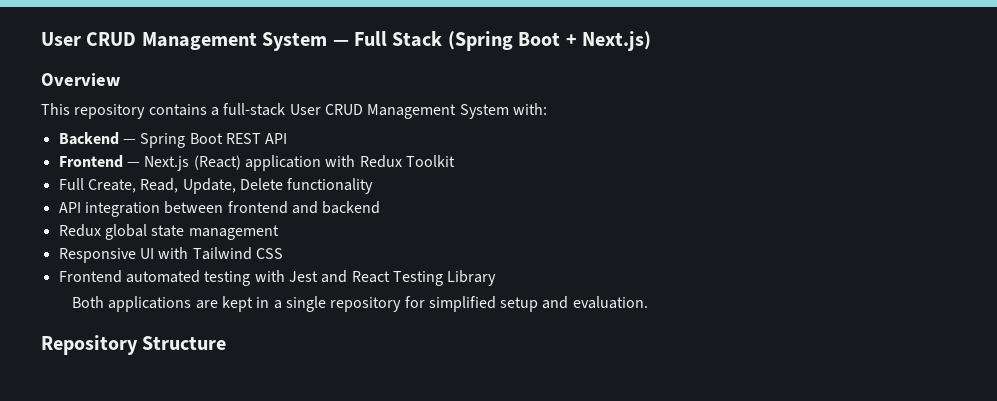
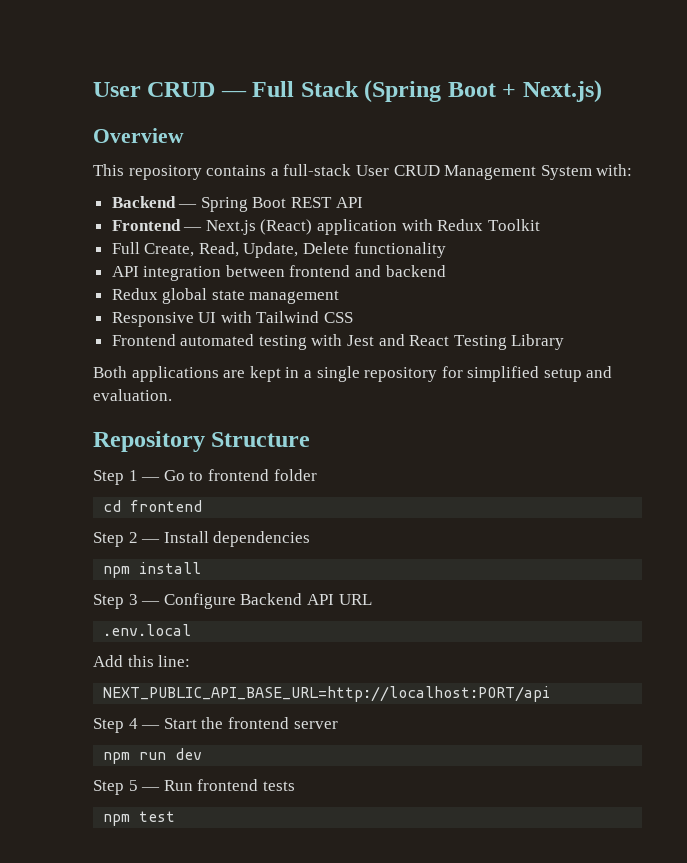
- User CRUD Management System — Full Stack (Spring Boot + Next.js)
+ User CRUD — Full Stack (Spring Boot + Next.js)
+ Step 1 — Go to frontend folder
+ cd frontend
+ Step 2 — Install dependencies
+ npm install
+ Step 3 — Configure Backend API URL
+ .env.local
+ Add this line:
+ NEXT_PUBLIC_API_BASE_URL=http://localhost:PORT/api
+ Step 4 — Start the frontend server
+ npm run dev
+ Step 5 — Run frontend tests
+ npm test

